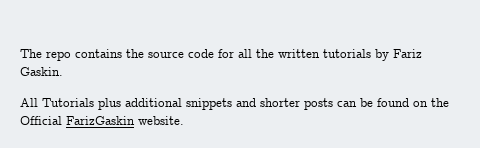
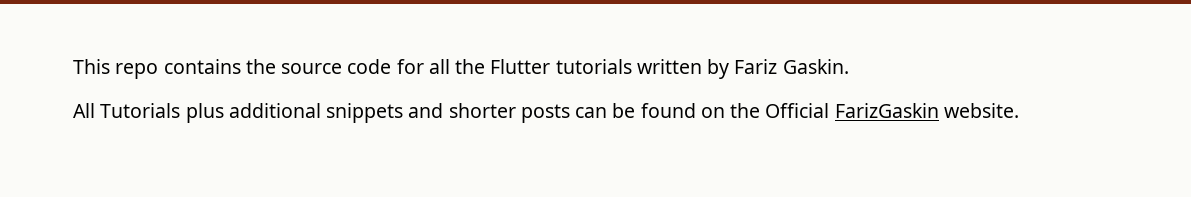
- The repo contains the source code for all the written tutorials by Fariz Gaskin.
+ This repo contains the source code for all the Flutter tutorials written by Fariz Gaskin.

